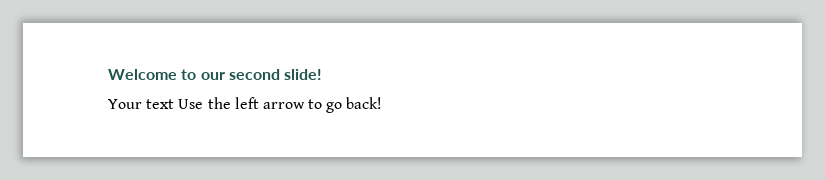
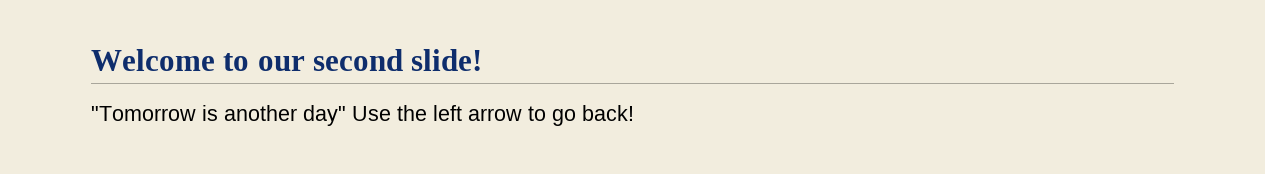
- Your text Use the left arrow to go back!
+ "Tomorrow is another day" Use the left arrow to go back!

